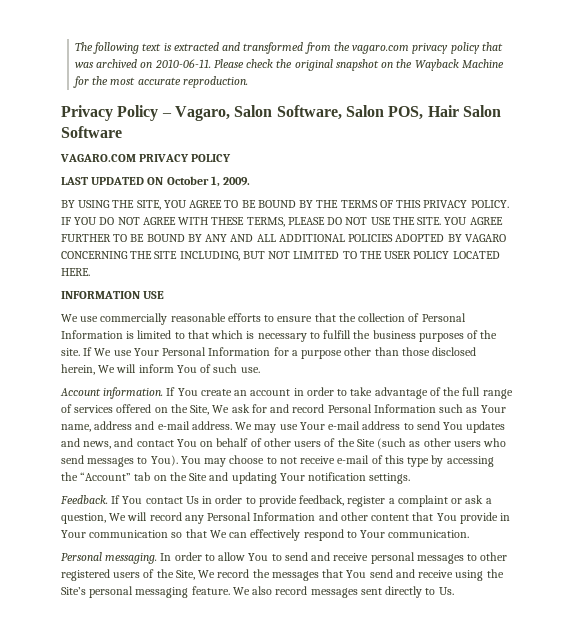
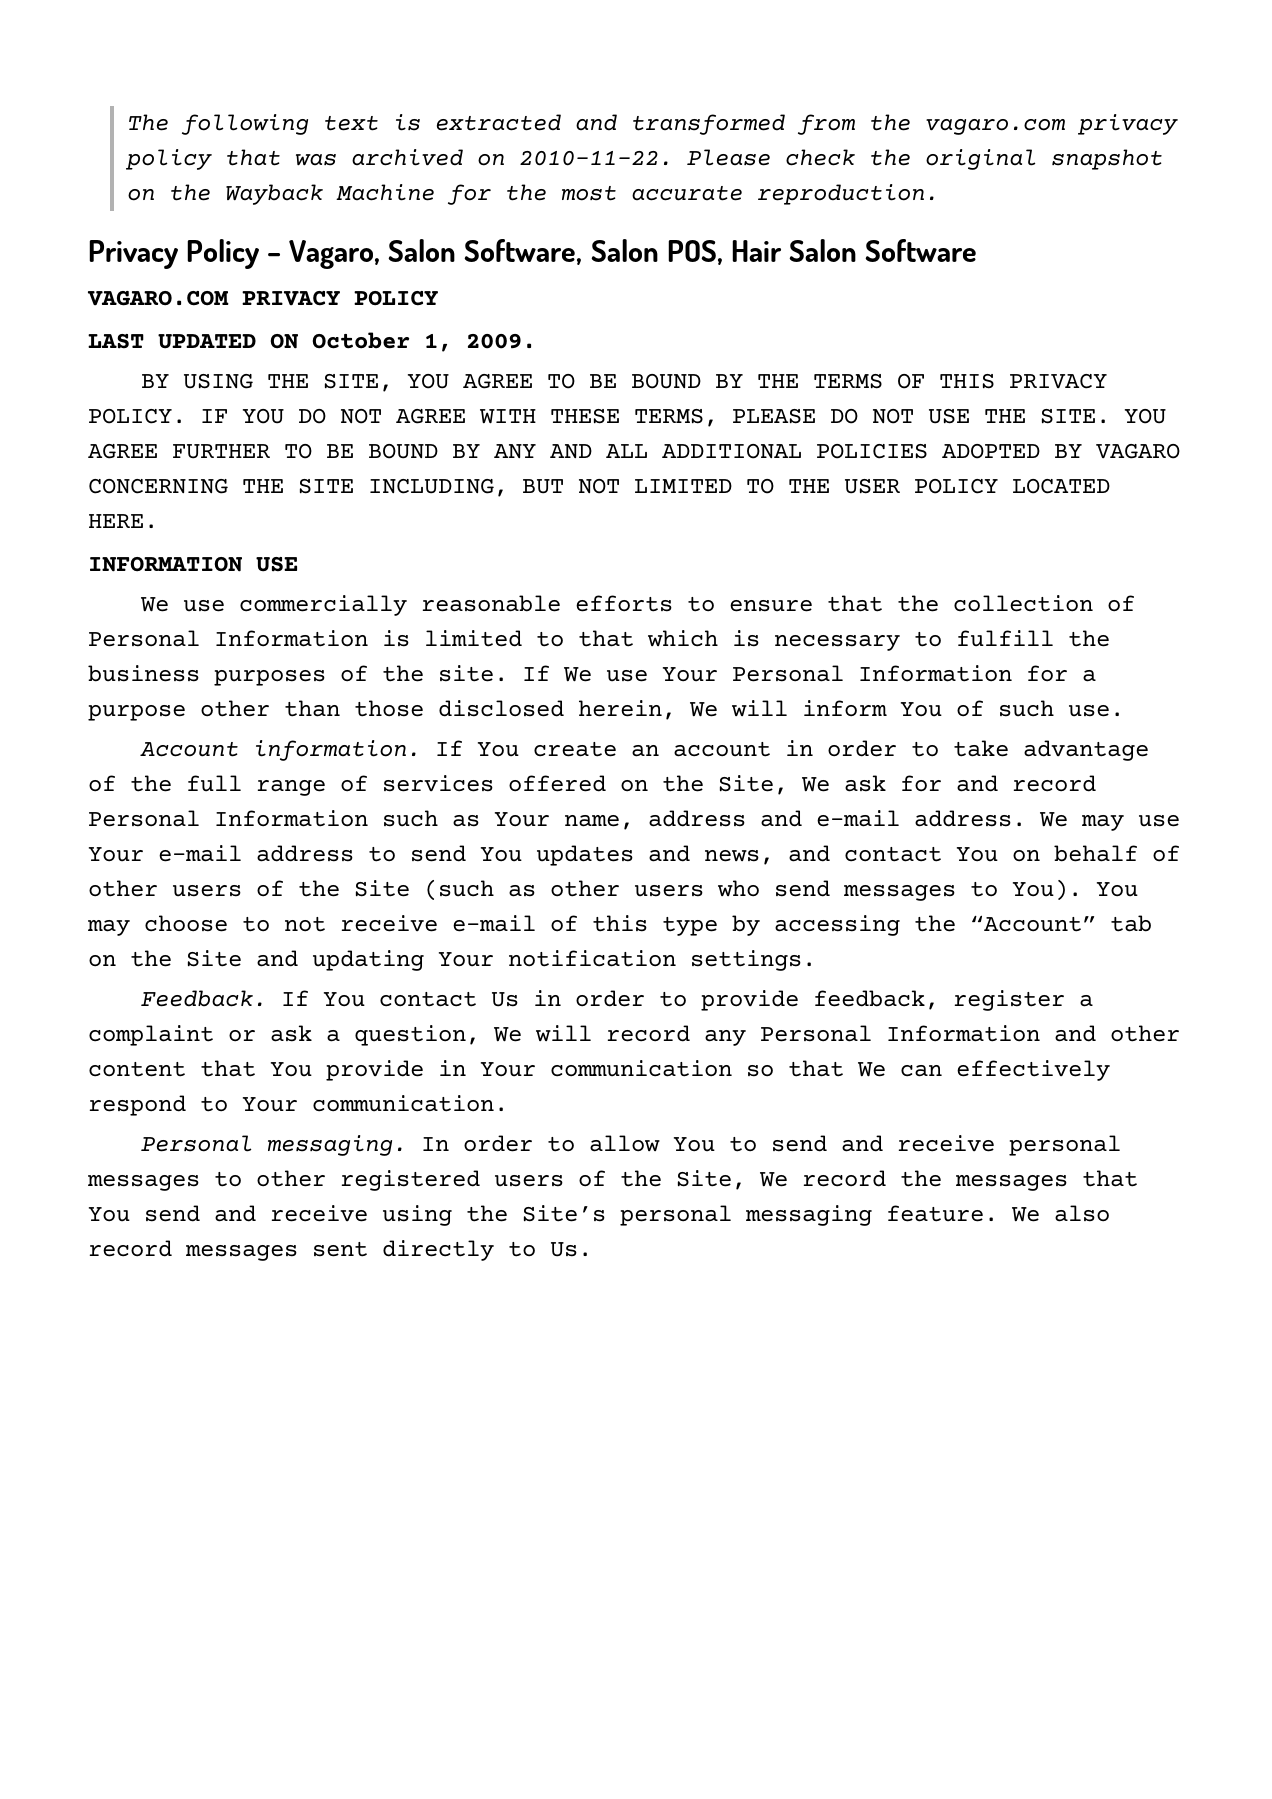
- The following text is extracted and transformed from the vagaro.com privacy policy that was archived on 2010-06-11.
+ The following text is extracted and transformed from the vagaro.com privacy policy that was archived on 2010-11-22.

